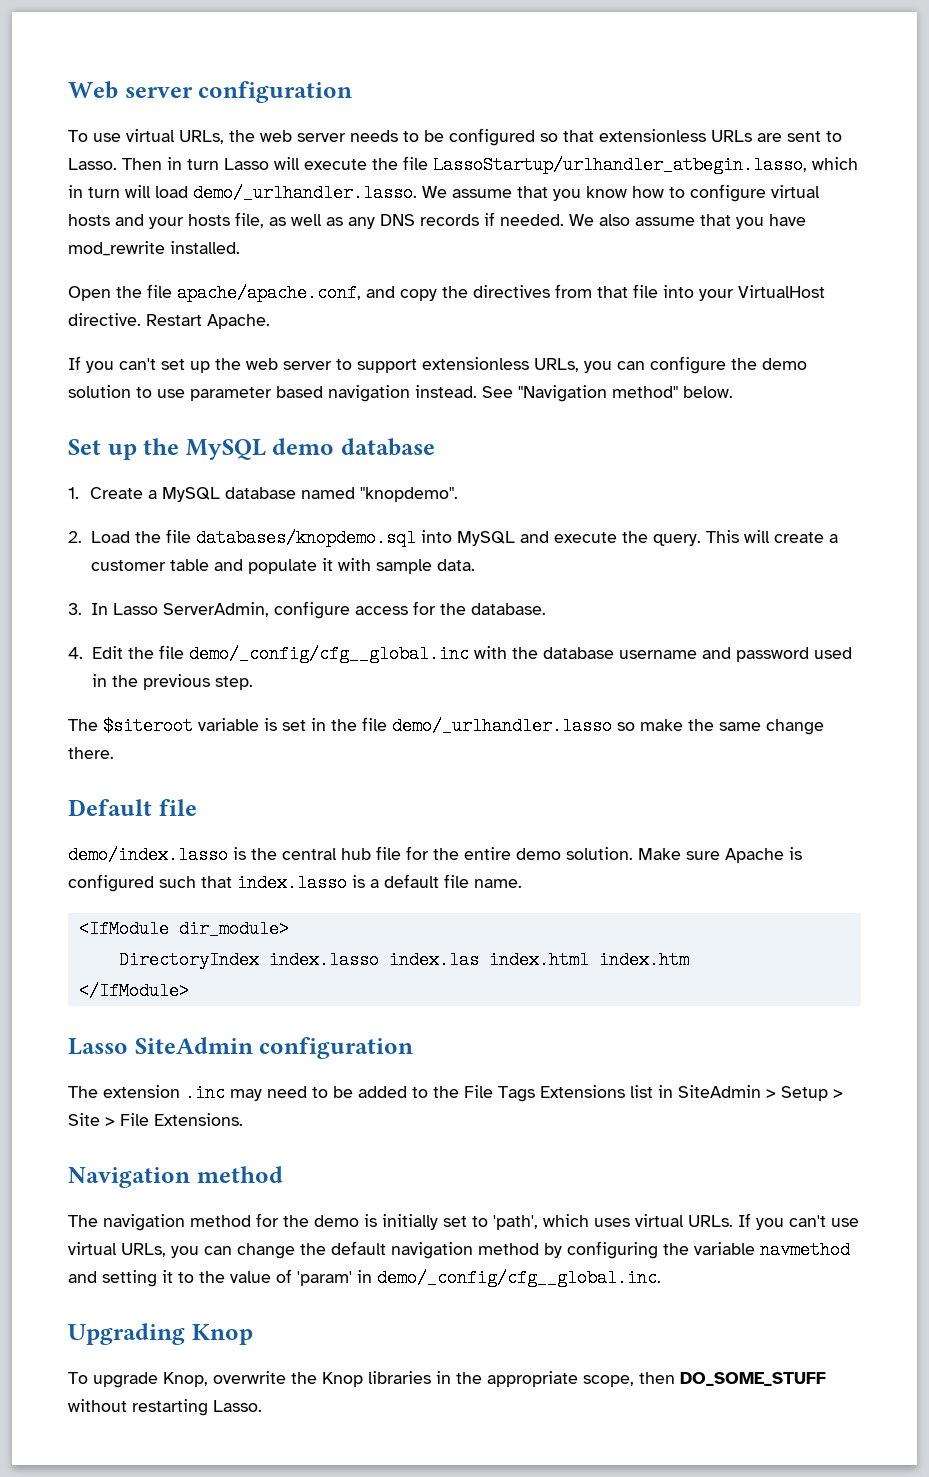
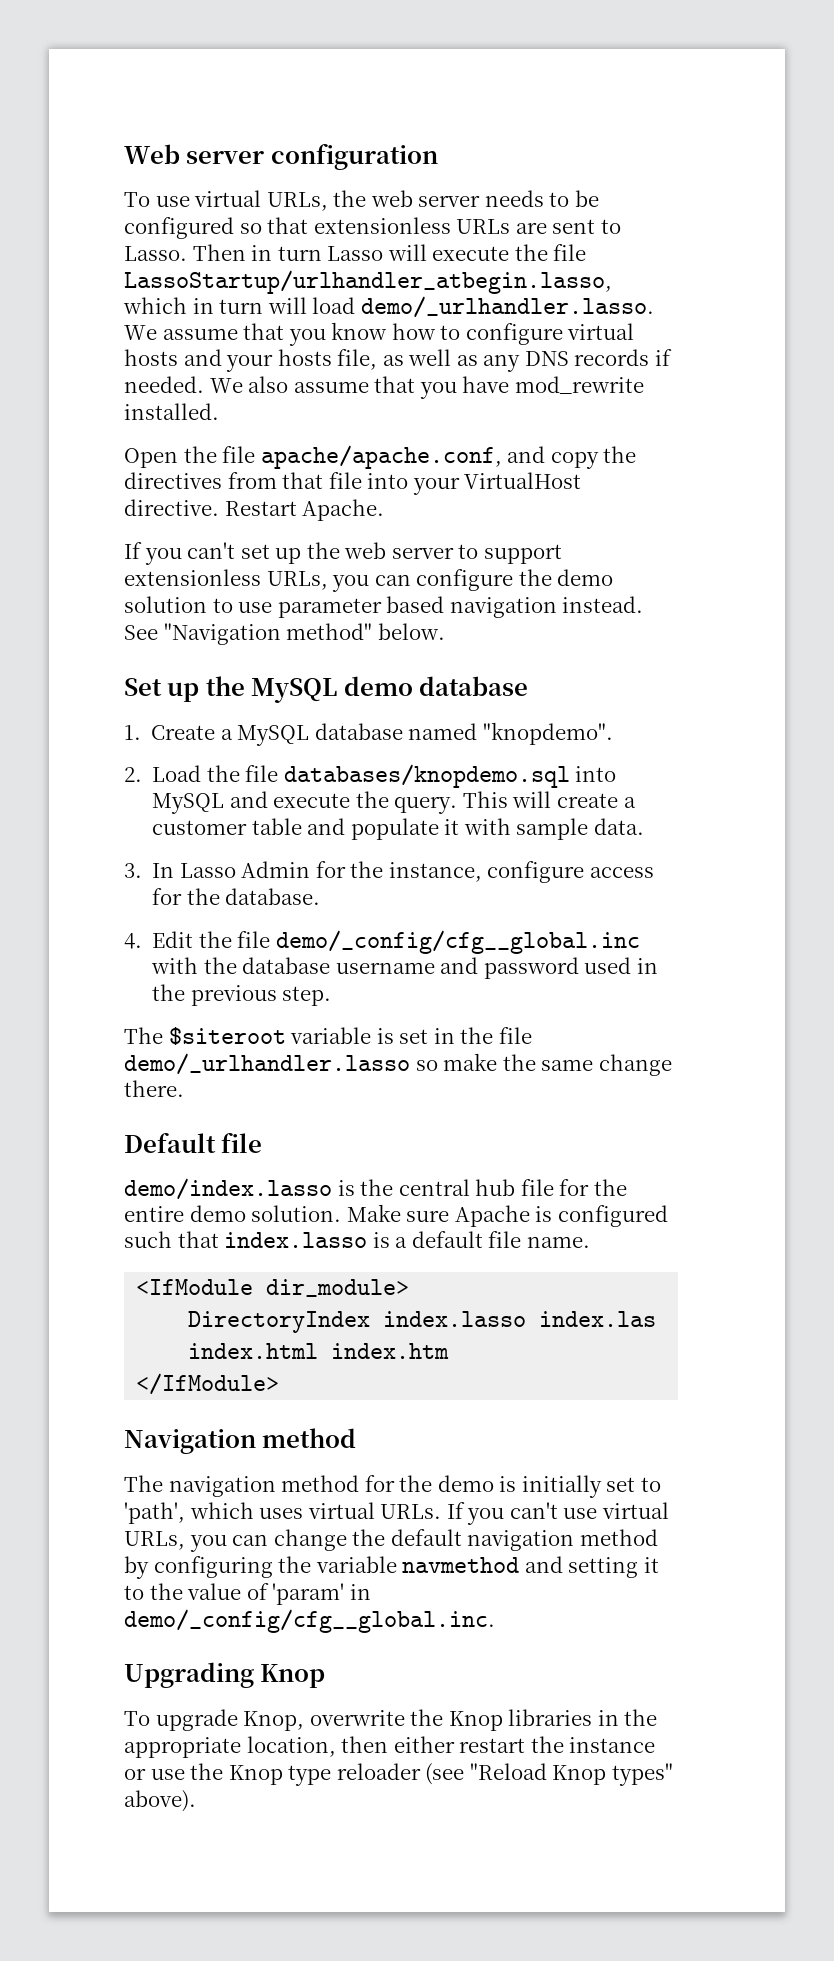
- 3. In Lasso ServerAdmin, configure access for the database.
+ 3. In Lasso Admin for the instance, configure access for the database.
- Lasso SiteAdmin configuration
- The extension .inc may need to be added to the File Tags Extensions list in SiteAdmin > Setup > Site > File Extensions.
- To upgrade Knop, overwrite the Knop libraries in the appropriate scope, then DO_SOME_STUFF without restarting Lasso.
+ To upgrade Knop, overwrite the Knop libraries in the appropriate location, then either restart the instance or use the Knop type reloader (see "Reload Knop types" above).

